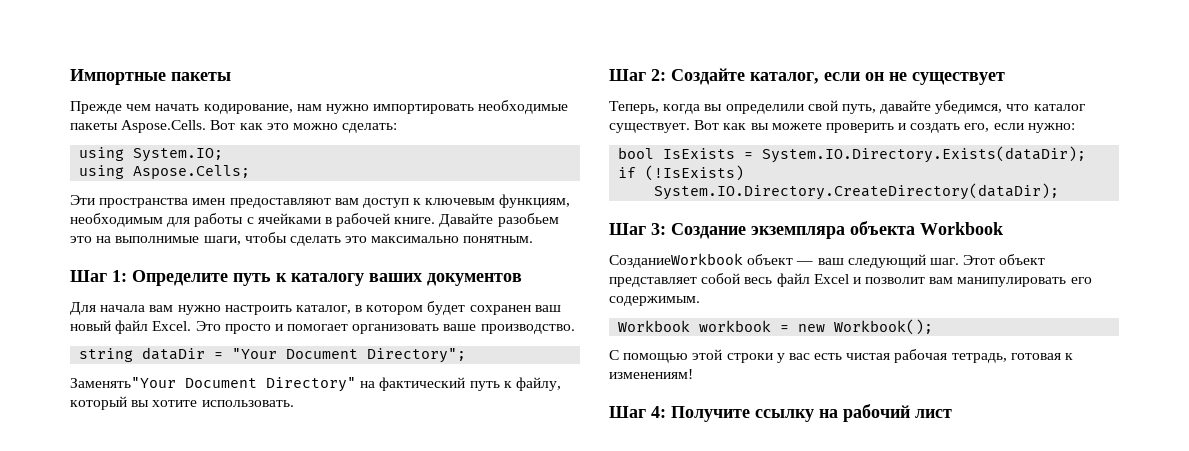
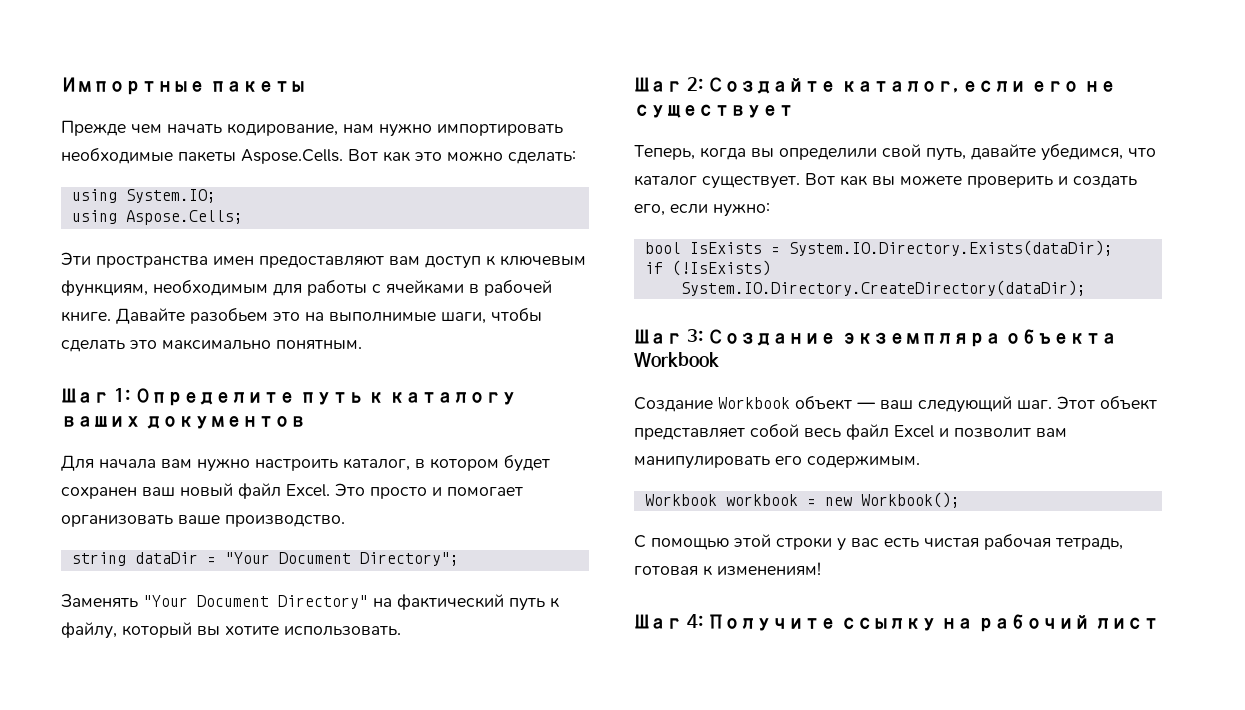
- Заменять"Your Document Directory" на фактический путь к файлу, который вы хотите использовать.
+ Заменять "Your Document Directory" на фактический путь к файлу, который вы хотите использовать.
- Шаг 2: Создайте каталог, если он не существует
+ Шаг 2: Создайте каталог, если его не существует
- СозданиеWorkbook объект — ваш следующий шаг.
+ Создание Workbook объект — ваш следующий шаг.

